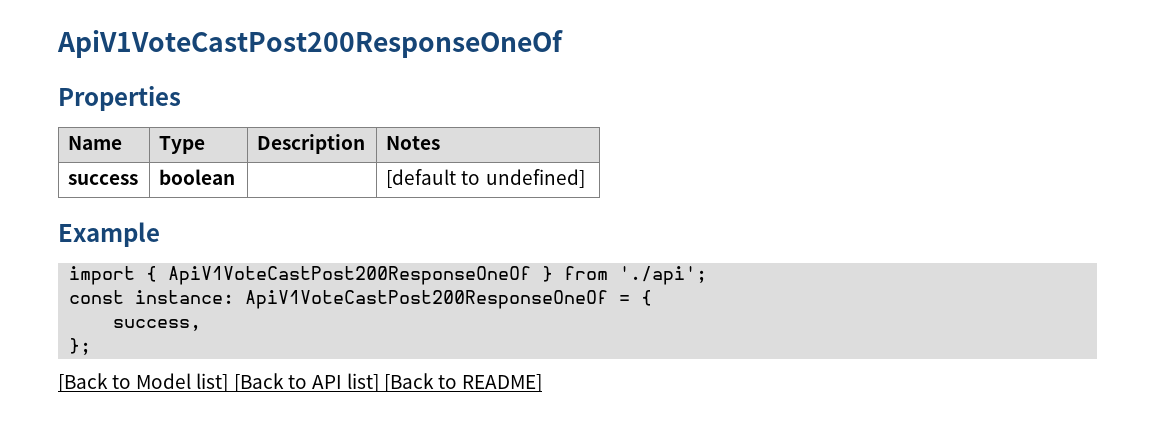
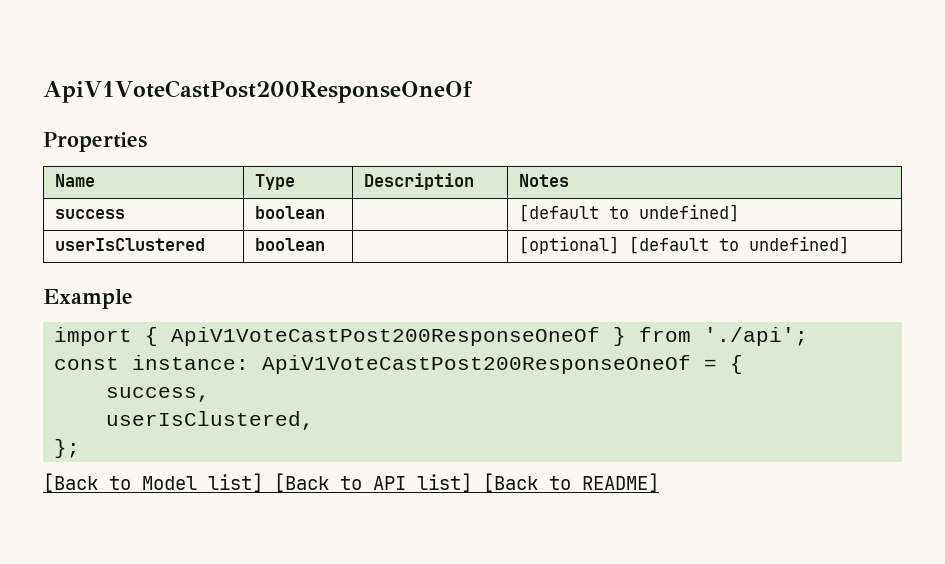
+ userIsClustered | boolean | | [optional] [default to undefined]
+ userIsClustered,

